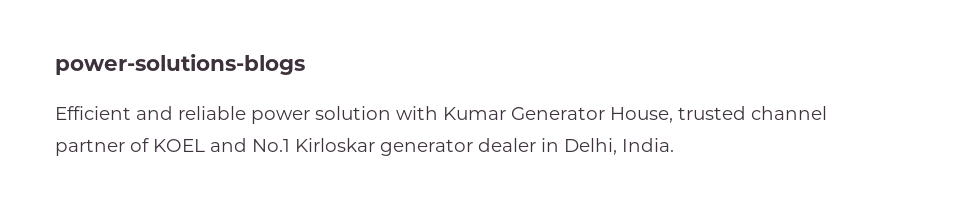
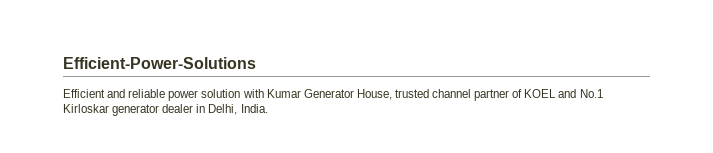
- power-solutions-blogs
+ Efficient-Power-Solutions

